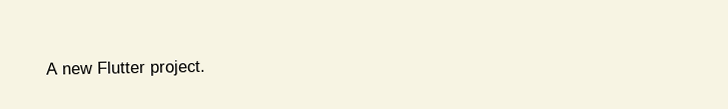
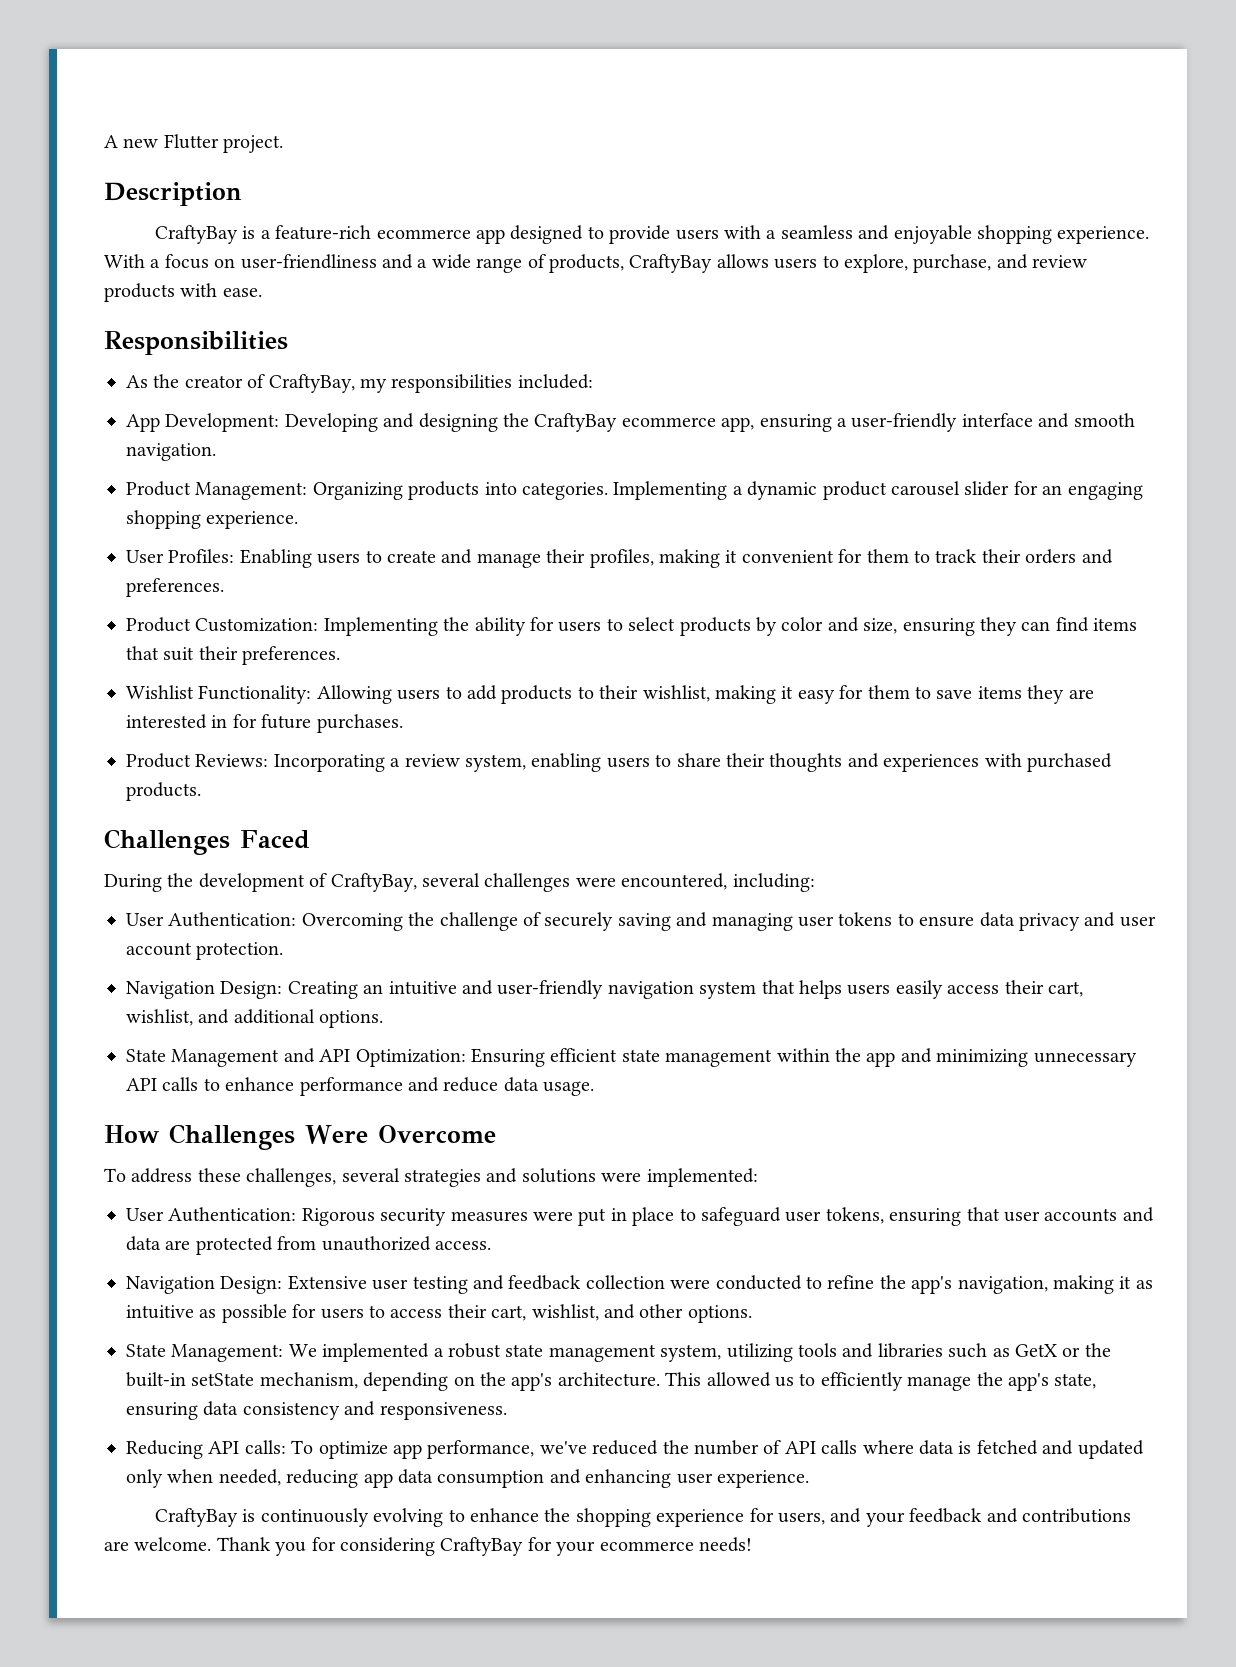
+ Description
+ CraftyBay is a feature-rich ecommerce app designed to provide users with a seamless and enjoyable shopping experience. With a focus on user-friendliness and a wide range of products, CraftyBay allows users to explore, purchase, and review products with ease.
+ Responsibilities
+ As the creator of CraftyBay, my responsibilities included:
+ App Development: Developing and designing the CraftyBay ecommerce app, ensuring a user-friendly interface and smooth navigation.
+ Product Management: Organizing products into categories. Implementing a dynamic product carousel slider for an engaging shopping experience.
+ User Profiles: Enabling users to create and manage their profiles, making it convenient for them to track their orders and preferences.
+ Product Customization: Implementing the ability for users to select products by color and size, ensuring they can find items that suit their preferences.
+ Wishlist Functionality: Allowing users to add products to their wishlist, making it easy for them to save items they are interested in for future purchases.
+ Product Reviews: Incorporating a review system, enabling users to share their thoughts and experiences with purchased products.
+ Challenges Faced
+ During the development of CraftyBay, several challenges were encountered, including:
+ User Authentication: Overcoming the challenge of securely saving and managing user tokens to ensure data privacy and user account protection.
+ Navigation Design: Creating an intuitive and user-friendly navigation system that helps users easily access their cart, wishlist, and additional options.
+ State Management and API Optimization: Ensuring efficient state management within the app and minimizing unnecessary API calls to enhance performance and reduce data usage.
+ How Challenges Were Overcome
+ To address these challenges, several strategies and solutions were implemented:
+ User Authentication: Rigorous security measures were put in place to safeguard user tokens, ensuring that user accounts and data are protected from unauthorized access.
+ Navigation Design: Extensive user testing and feedback collection were conducted to refine the app's navigation, making it as intuitive as possible for users to access their cart, wishlist, and other options.
+ State Management: We implemented a robust state management system, utilizing tools and libraries such as GetX or the built-in setState mechanism, depending on the app's architecture. This allowed us to efficiently manage the app's state, ensuring data consistency and responsiveness.
+ Reducing API calls: To optimize app performance, we've reduced the number of API calls where data is fetched and updated only when needed, reducing app data consumption and enhancing user experience.
+ CraftyBay is continuously evolving to enhance the shopping experience for users, and your feedback and contributions are welcome. Thank you for considering CraftyBay for your ecommerce needs!

